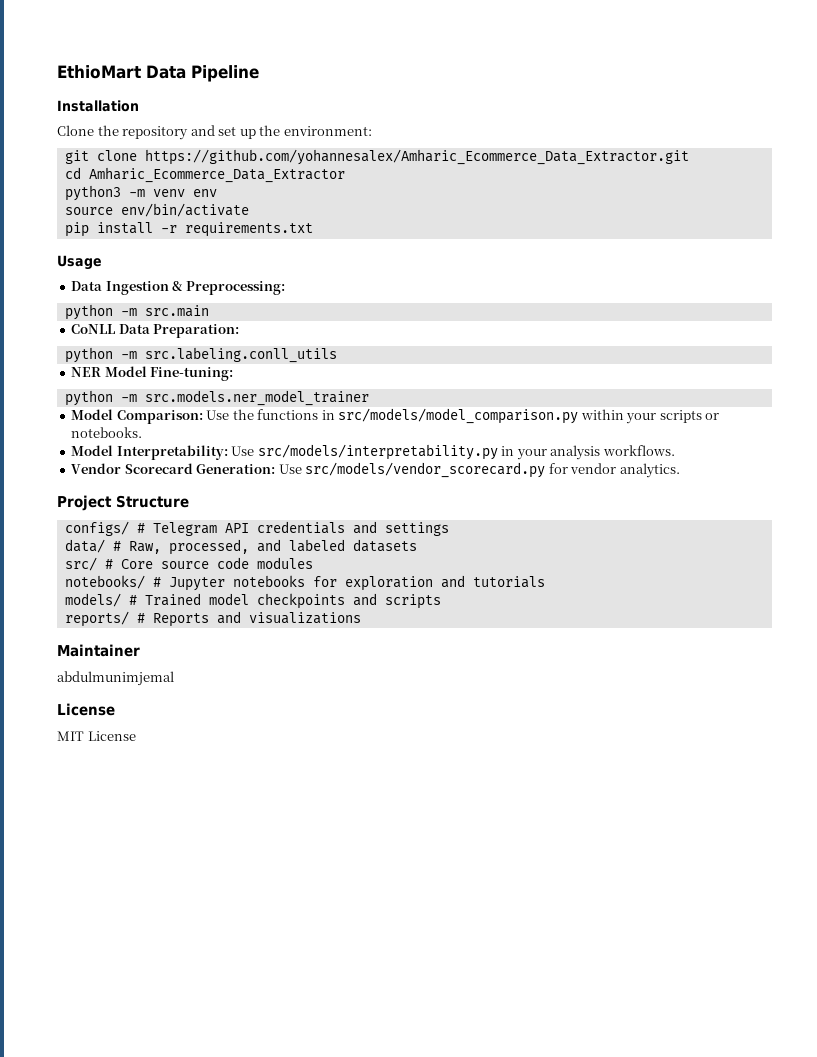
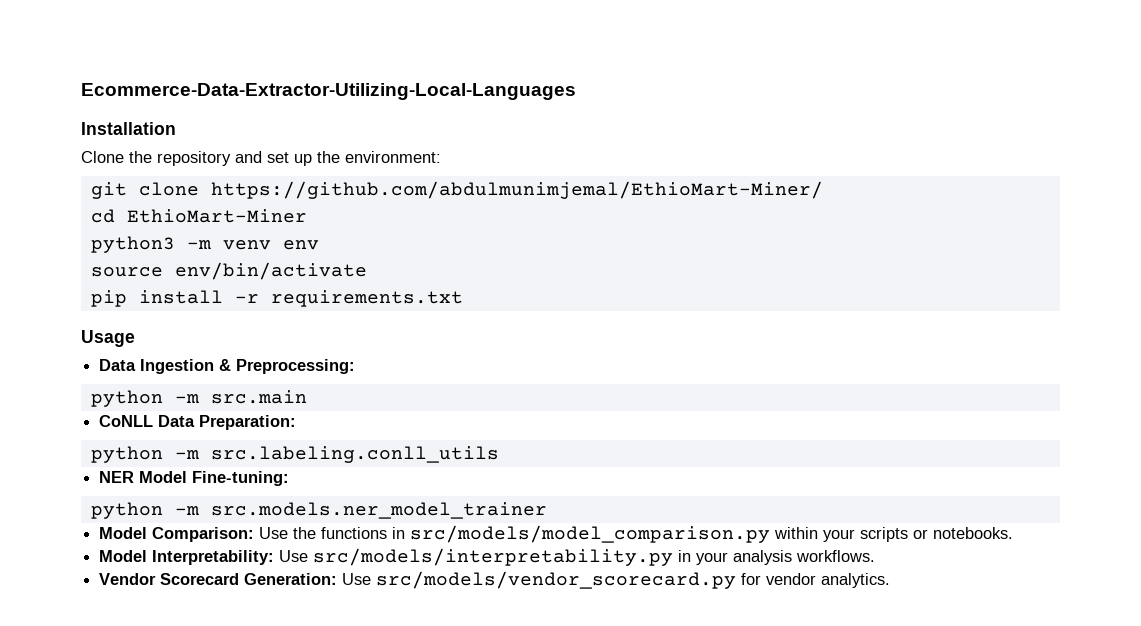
- EthioMart Data Pipeline
+ Ecommerce-Data-Extractor-Utilizing-Local-Languages
- git clone https://github.com/yohannesalex/Amharic_Ecommerce_Data_Extractor.git
+ git clone https://github.com/abdulmunimjemal/EthioMart-Miner/
- cd Amharic_Ecommerce_Data_Extractor
+ cd EthioMart-Miner
- Project Structure
- configs/ # Telegram API credentials and settings
- data/ # Raw, processed, and labeled datasets
- src/ # Core source code modules
- notebooks/ # Jupyter notebooks for exploration and tutorials
- models/ # Trained model checkpoints and scripts
- reports/ # Reports and visualizations
- Maintainer
- abdulmunimjemal
- License
- MIT License

